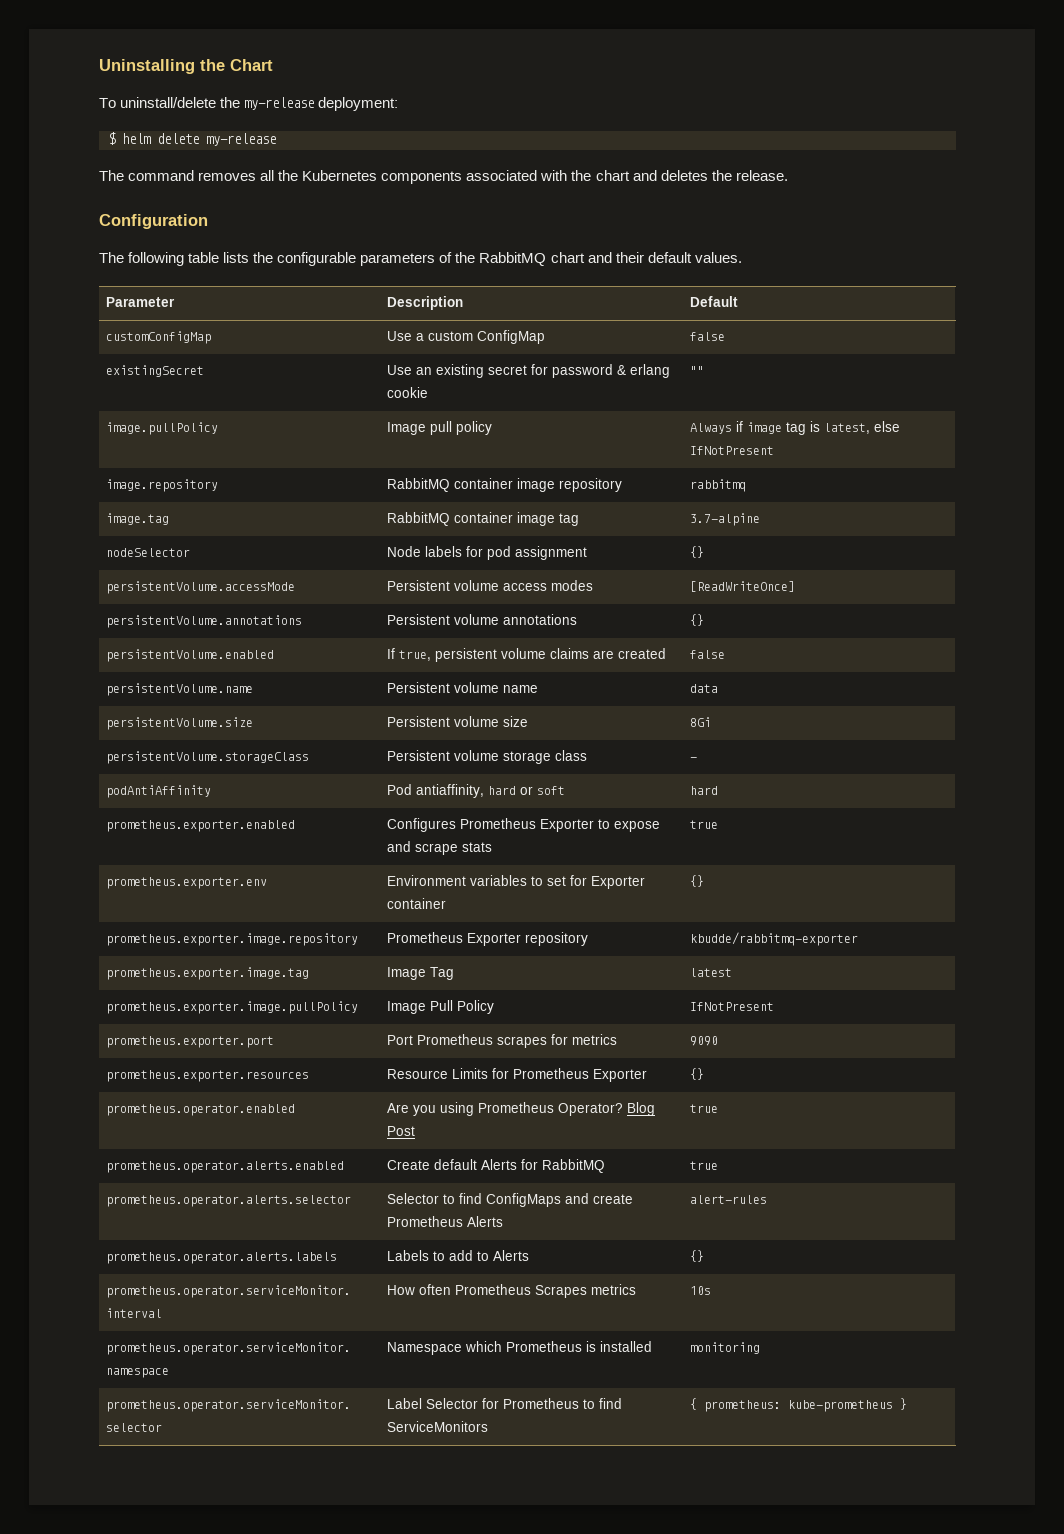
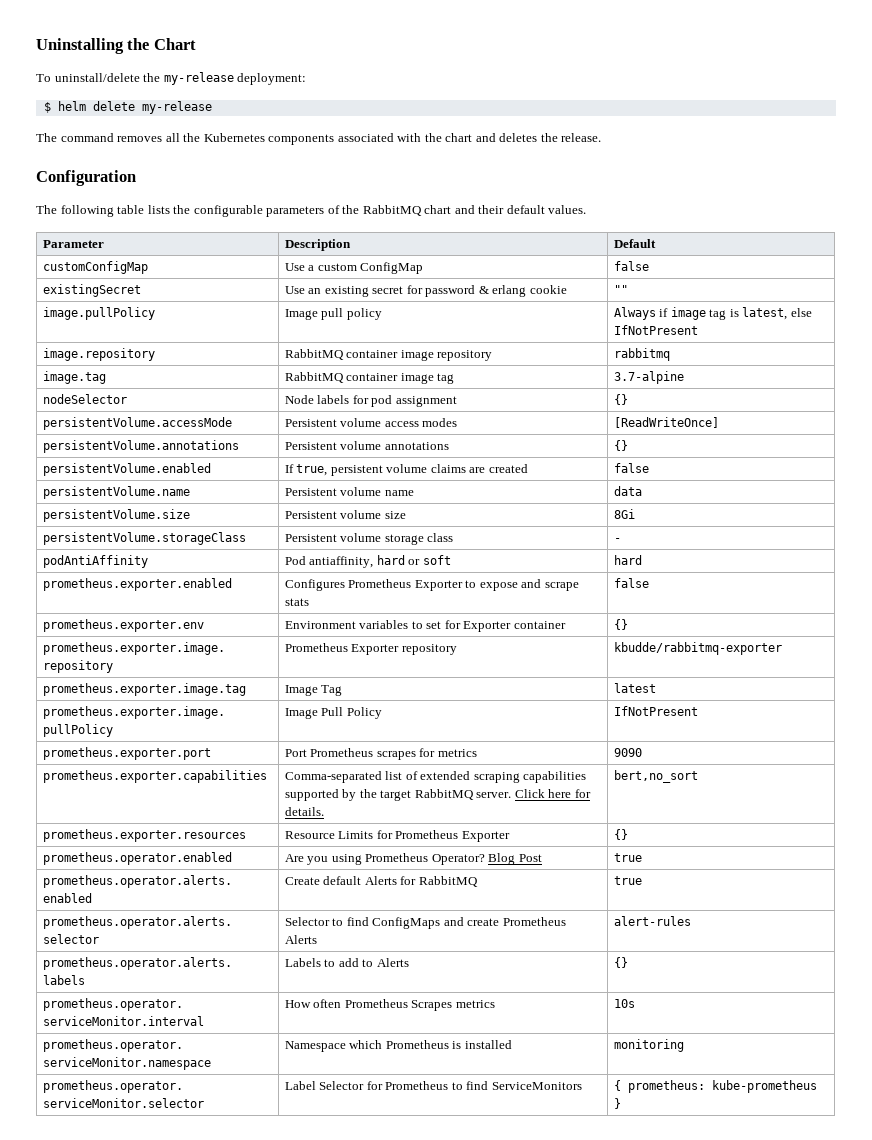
- prometheus.exporter.enabled | Configures Prometheus Exporter to expose and scrape stats | true
+ prometheus.exporter.enabled | Configures Prometheus Exporter to expose and scrape stats | false
+ prometheus.exporter.capabilities | Comma-separated list of extended scraping capabilities supported by the target RabbitMQ server. Click here for details. | bert,no_sort

